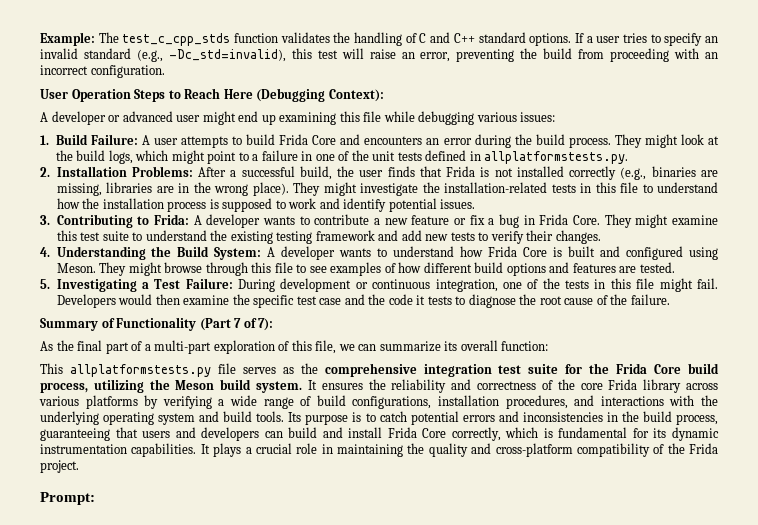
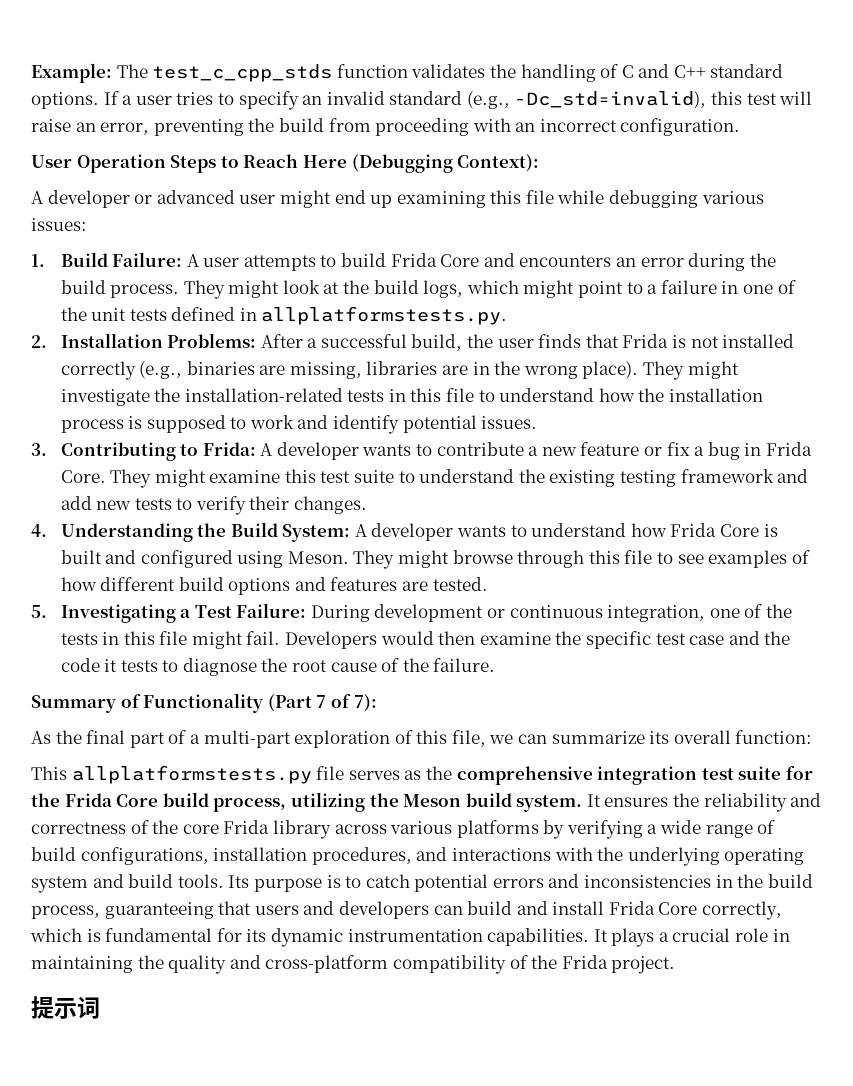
- Prompt:
+ 提示词

